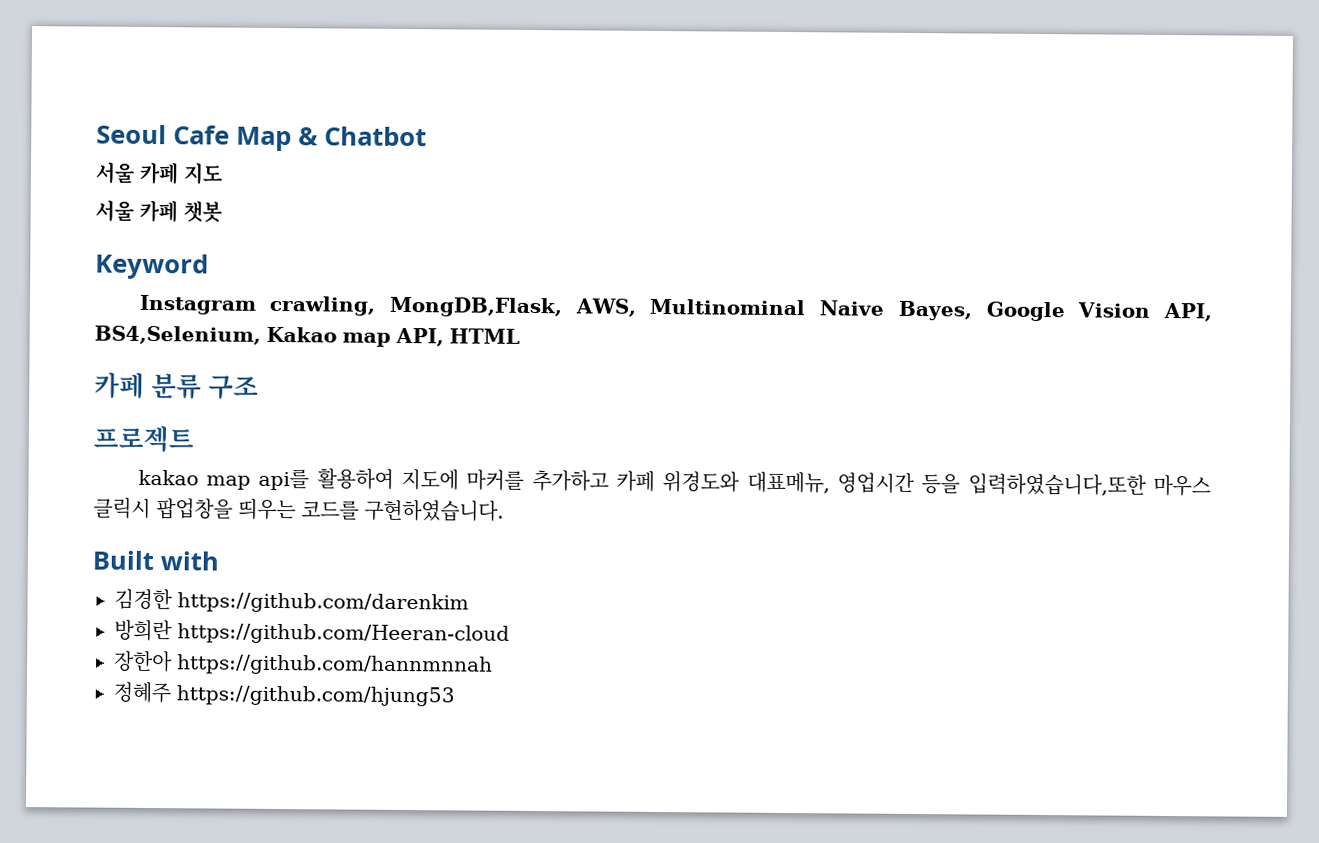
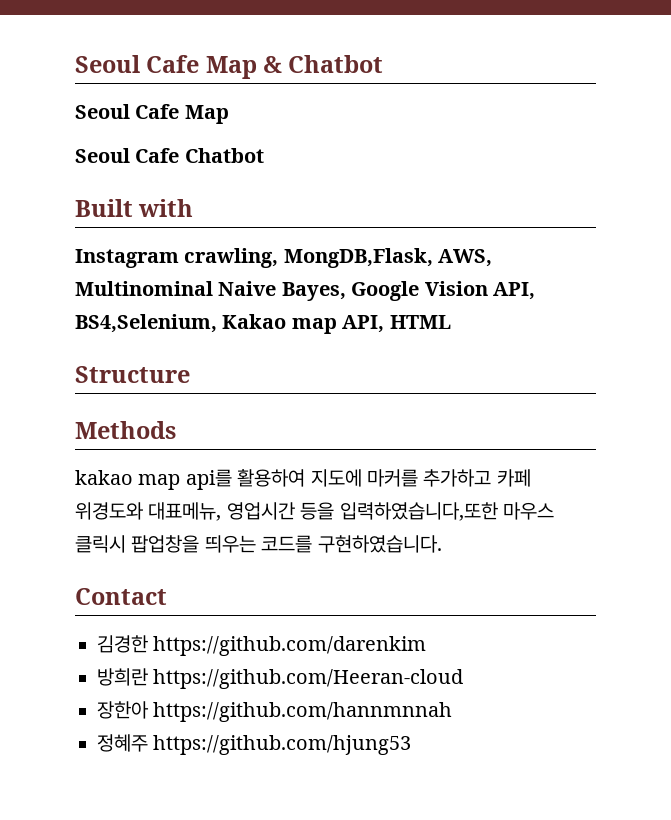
  Seoul Cafe Map & Chatbot
- 서울 카페 지도
- 서울 카페 챗봇
- Keyword
+ Seoul Cafe Map
+ Seoul Cafe Chatbot
+ Built with
- 카페 분류 구조
- 프로젝트
+ Structure
+ Methods
- Built with
+ Contact

